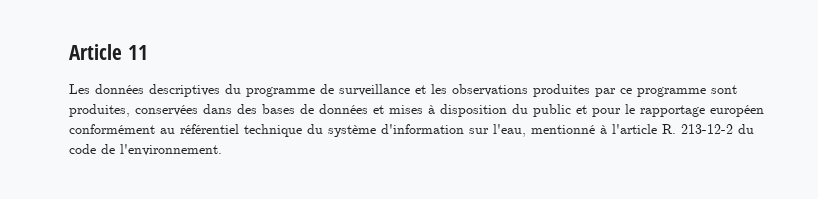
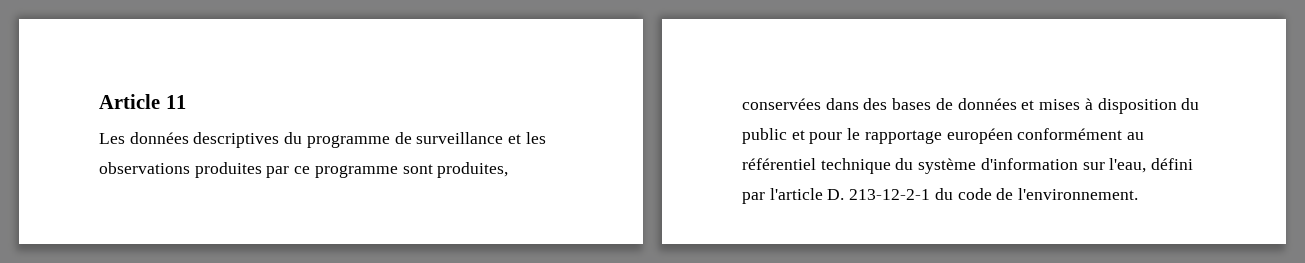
- Les données descriptives du programme de surveillance et les observations produites par ce programme sont produites, conservées dans des bases de données et mises à disposition du public et pour le rapportage européen conformément au référentiel technique du système d'information sur l'eau, mentionné à l'article R. 213-12-2 du code de l'environnement.
+ Les données descriptives du programme de surveillance et les observations produites par ce programme sont produites, conservées dans des bases de données et mises à disposition du public et pour le rapportage européen conformément au référentiel technique du système d'information sur l'eau, défini par l'article D. 213-12-2-1 du code de l'environnement.

